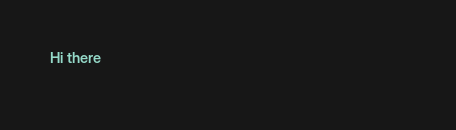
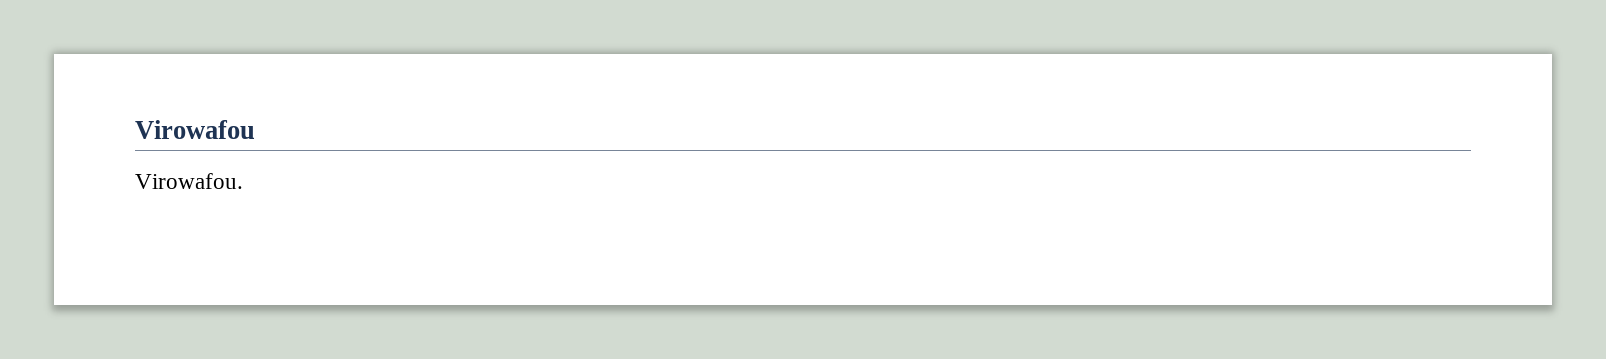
- Hi there
+ Virowafou
+ Virowafou.

